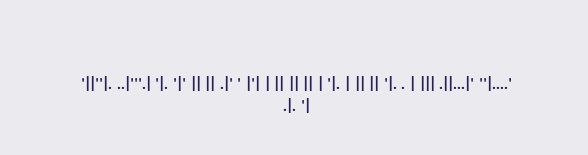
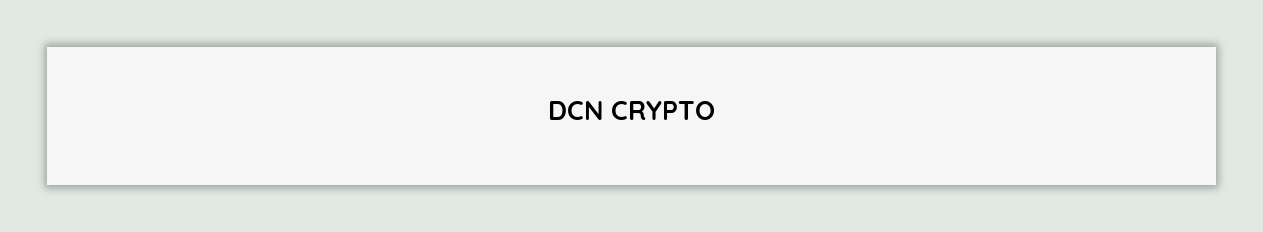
- '||''|. ..|'''.| '|. '|' || || .|' ' |'| | || || || | '|. | || || '|. . | ||| .||...|' ''|....' .|. '|
+ DCN CRYPTO

